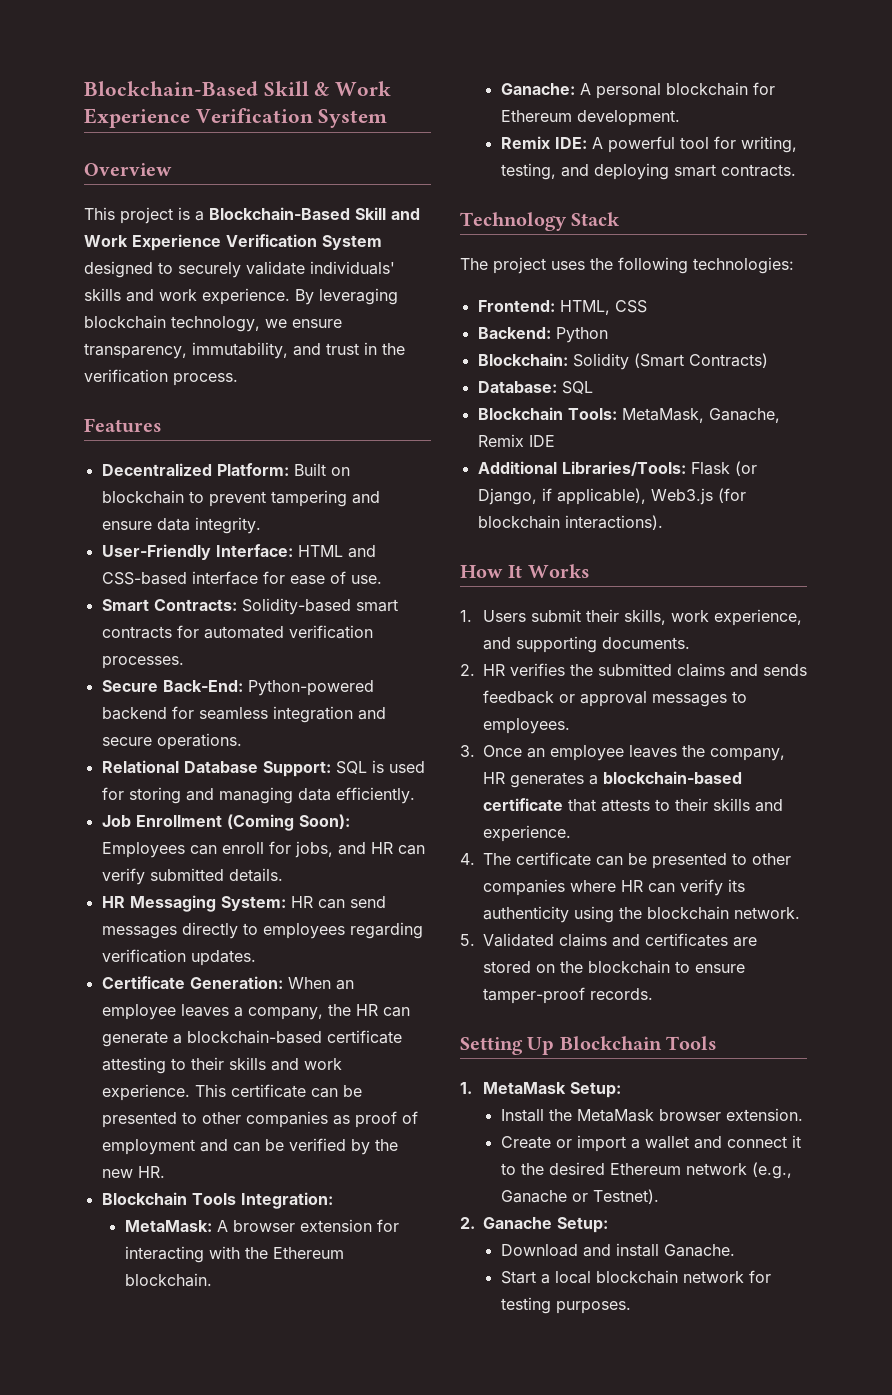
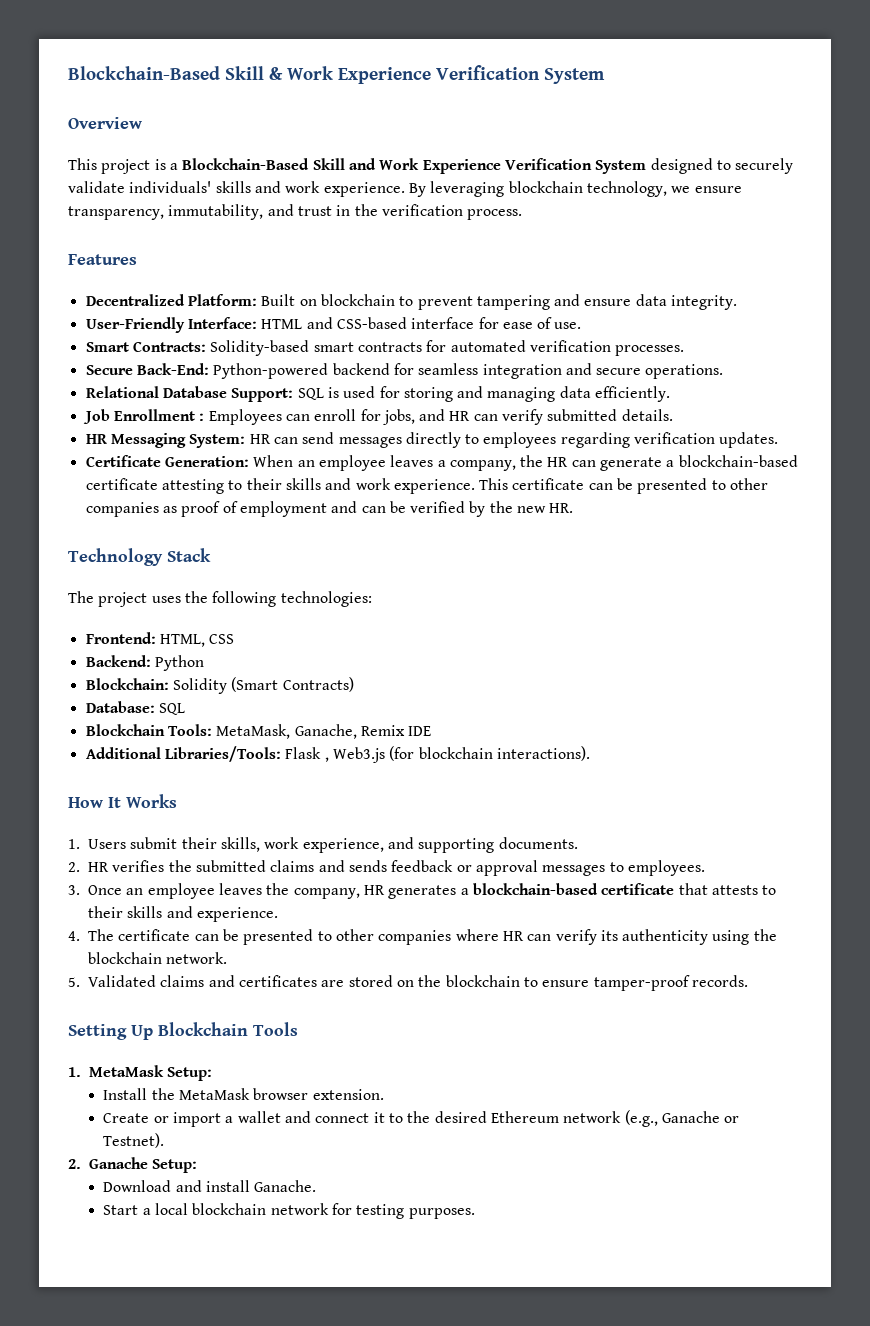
- Job Enrollment (Coming Soon): Employees can enroll for jobs, and HR can verify submitted details.
+ Job Enrollment : Employees can enroll for jobs, and HR can verify submitted details.
- Blockchain Tools Integration:
- MetaMask: A browser extension for interacting with the Ethereum blockchain.
- Ganache: A personal blockchain for Ethereum development.
- Remix IDE: A powerful tool for writing, testing, and deploying smart contracts.
- Additional Libraries/Tools: Flask (or Django, if applicable), Web3.js (for blockchain interactions).
+ Additional Libraries/Tools: Flask , Web3.js (for blockchain interactions).

